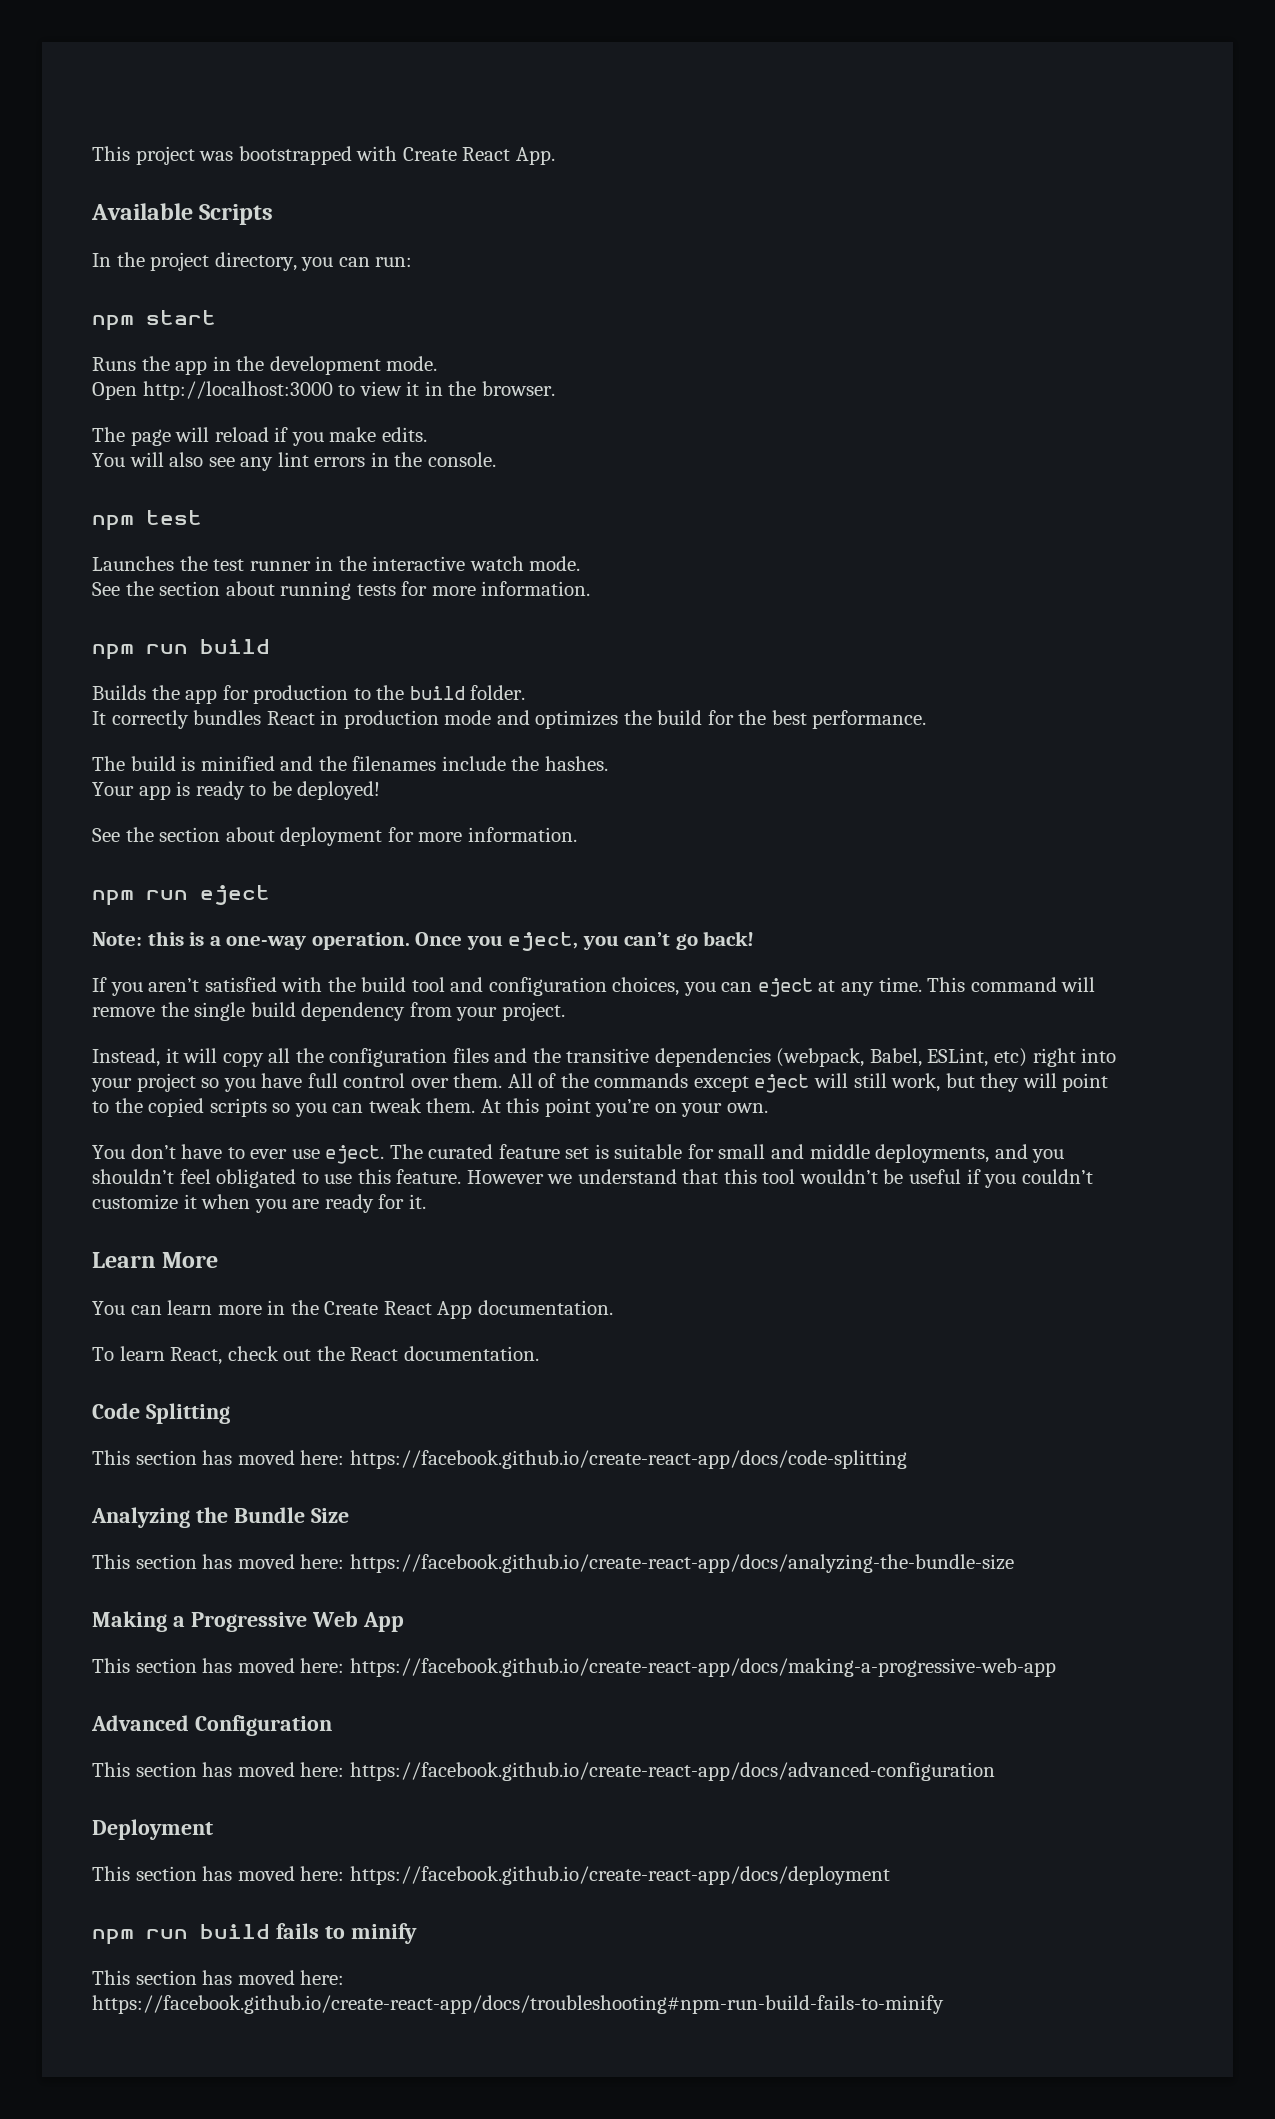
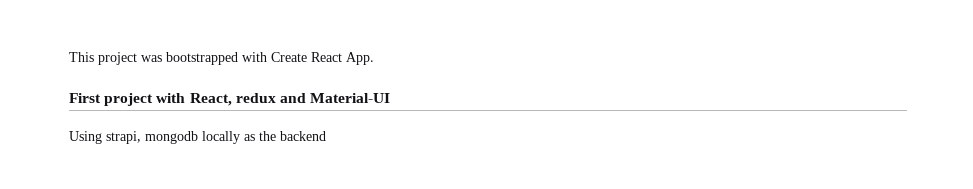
- Available Scripts
- In the project directory, you can run:
- npm start
- Runs the app in the development mode.
- Open http://localhost:3000 to view it in the browser.
- The page will reload if you make edits.
- You will also see any lint errors in the console.
- npm test
- Launches the test runner in the interactive watch mode.
- See the section about running tests for more information.
- npm run build
- Builds the app for production to the build folder.
- It correctly bundles React in production mode and optimizes the build for the best performance.
- The build is minified and the filenames include the hashes.
- Your app is ready to be deployed!
- See the section about deployment for more information.
- npm run eject
- Note: this is a one-way operation. Once you eject, you can’t go back!
- If you aren’t satisfied with the build tool and configuration choices, you can eject at any time. This command will remove the single build dependency from your project.
- Instead, it will copy all the configuration files and the transitive dependencies (webpack, Babel, ESLint, etc) right into your project so you have full control over them. All of the commands except eject will still work, but they will point to the copied scripts so you can tweak them. At this point you’re on your own.
- You don’t have to ever use eject. The curated feature set is suitable for small and middle deployments, and you shouldn’t feel obligated to use this feature. However we understand that this tool wouldn’t be useful if you couldn’t customize it when you are ready for it.
- Learn More
- You can learn more in the Create React App documentation.
- To learn React, check out the React documentation.
- Code Splitting
- This section has moved here: https://facebook.github.io/create-react-app/docs/code-splitting
- Analyzing the Bundle Size
- This section has moved here: https://facebook.github.io/create-react-app/docs/analyzing-the-bundle-size
- Making a Progressive Web App
- This section has moved here: https://facebook.github.io/create-react-app/docs/making-a-progressive-web-app
- Advanced Configuration
- This section has moved here: https://facebook.github.io/create-react-app/docs/advanced-configuration
- Deployment
- This section has moved here: https://facebook.github.io/create-react-app/docs/deployment
- npm run build fails to minify
- This section has moved here: https://facebook.github.io/create-react-app/docs/troubleshooting#npm-run-build-fails-to-minify
+ First project with React, redux and Material-UI
+ Using strapi, mongodb locally as the backend

